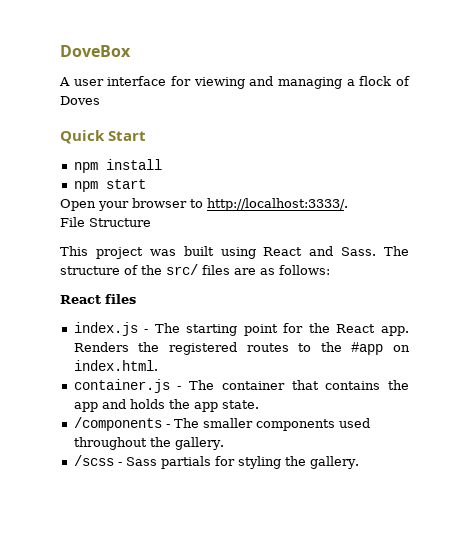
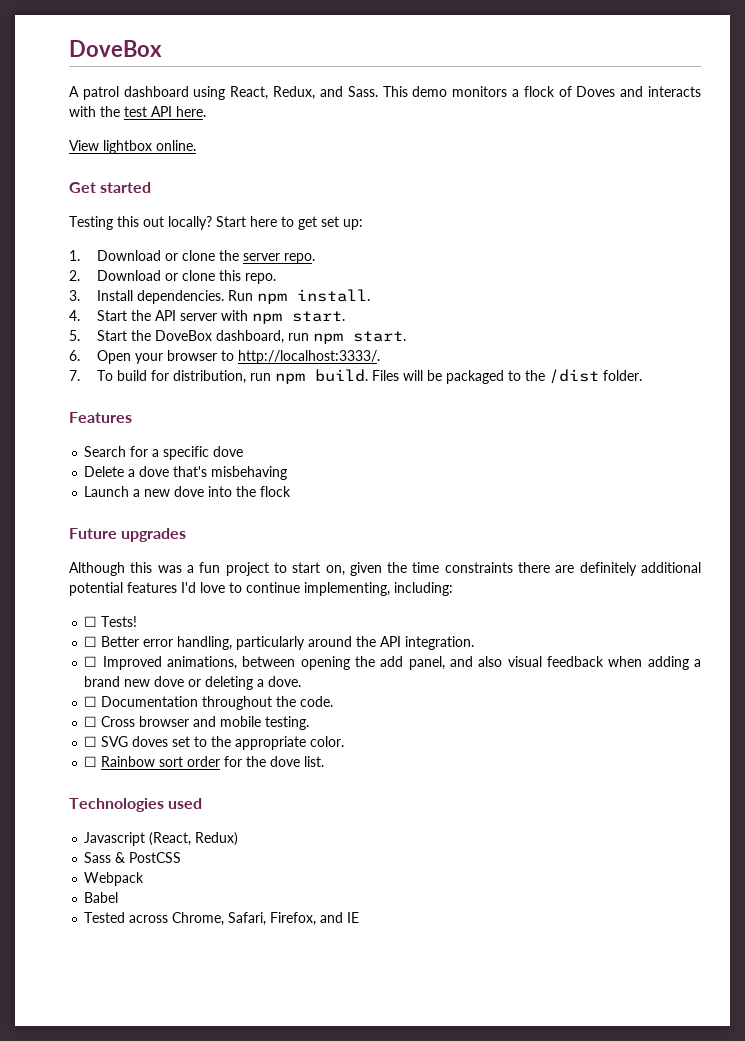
- A user interface for viewing and managing a flock of Doves
- Quick Start
- npm install
- npm start
- Open your browser to http://localhost:3333/.
+ A patrol dashboard using React, Redux, and Sass. This demo monitors a flock of Doves and interacts with the test API here.
+ View lightbox online.
+ Get started
+ Testing this out locally? Start here to get set up:
+ 1. Download or clone the server repo.
+ 2. Download or clone this repo.
+ 3. Install dependencies. Run npm install.
+ 4. Start the API server with npm start.
+ 5. Start the DoveBox dashboard, run npm start.
+ 6. Open your browser to http://localhost:3333/.
- File Structure
- This project was built using React and Sass. The structure of the src/ files are as follows:
- React files
- index.js - The starting point for the React app. Renders the registered routes to the #app on index.html.
- container.js - The container that contains the app and holds the app state.
- /components - The smaller components used throughout the gallery.
- /scss - Sass partials for styling the gallery.
+ 7. To build for distribution, run npm build. Files will be packaged to the /dist folder.
+ Features
+ Search for a specific dove
+ Delete a dove that's misbehaving
+ Launch a new dove into the flock
+ Future upgrades
+ Although this was a fun project to start on, given the time constraints there are definitely additional potential features I'd love to continue implementing, including:
+ ☐ Tests!
+ ☐ Better error handling, particularly around the API integration.
+ ☐ Improved animations, between opening the add panel, and also visual feedback when adding a brand new dove or deleting a dove.
+ ☐ Documentation throughout the code.
+ ☐ Cross browser and mobile testing.
+ ☐ SVG doves set to the appropriate color.
+ ☐ Rainbow sort order for the dove list.
+ Technologies used
+ Javascript (React, Redux)
+ Sass & PostCSS
+ Webpack
+ Babel
+ Tested across Chrome, Safari, Firefox, and IE

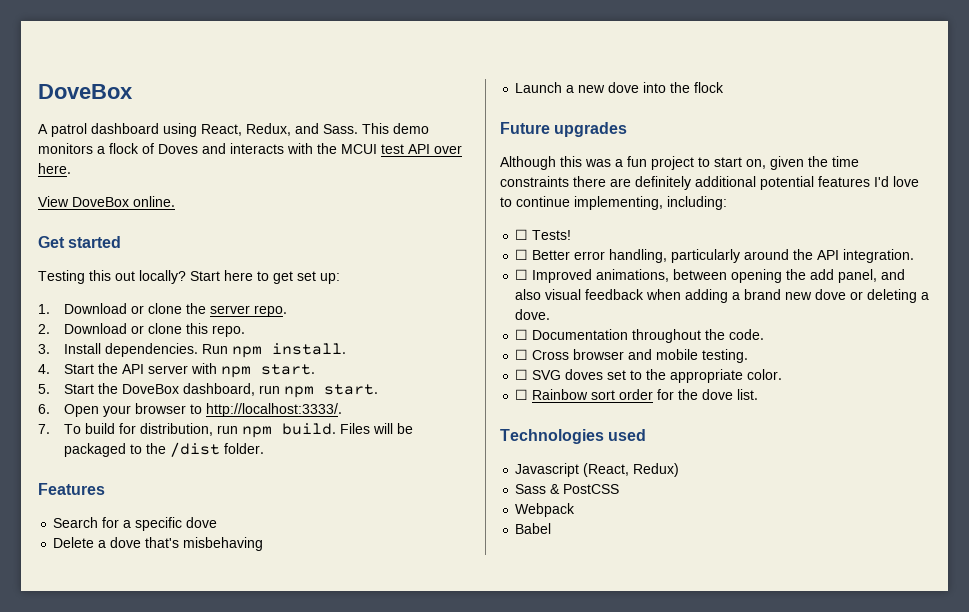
- This demo monitors a flock of Doves and interacts with the test API here.
+ This demo monitors a flock of Doves and interacts with the MCUI test API over here.
- View lightbox online.
+ View DoveBox online.
- Tested across Chrome, Safari, Firefox, and IE

